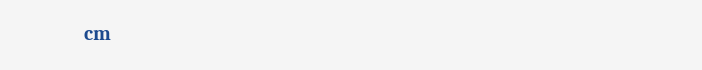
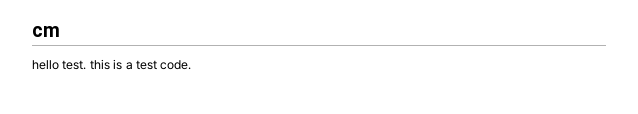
+ hello test. this is a test code.

